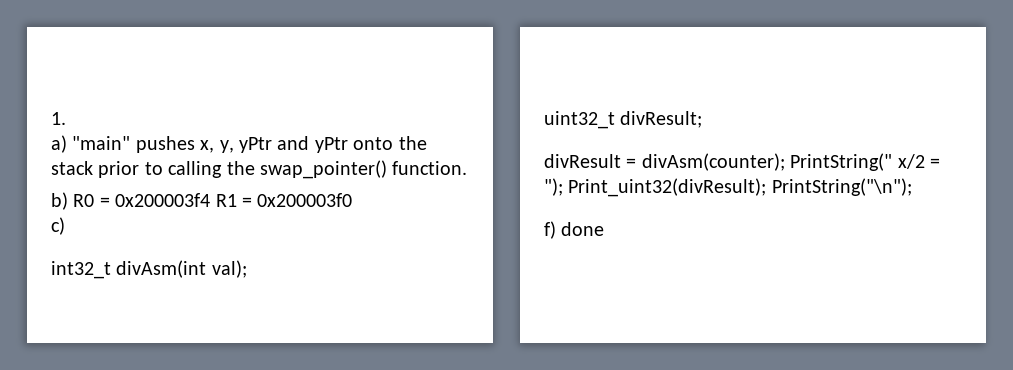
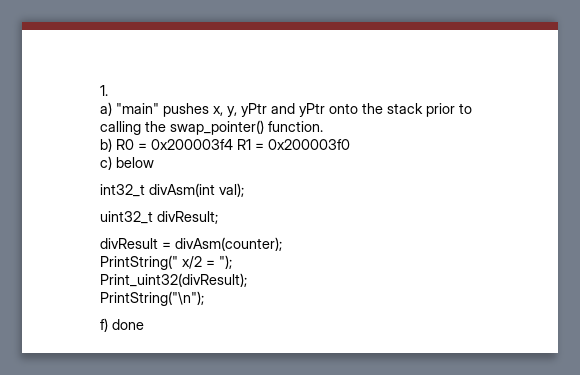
- c)
+ c) below
- divResult = divAsm(counter); PrintString(" x/2 = "); Print_uint32(divResult); PrintString("\n");
+ divResult = divAsm(counter);
+ PrintString(" x/2 = ");
+ Print_uint32(divResult);
+ PrintString("\n");

